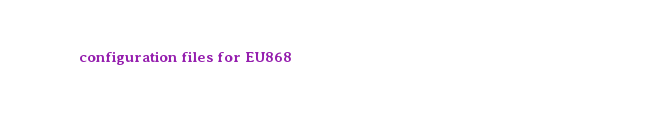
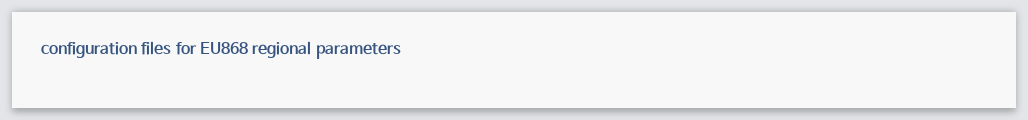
- configuration files for EU868
+ configuration files for EU868 regional parameters

